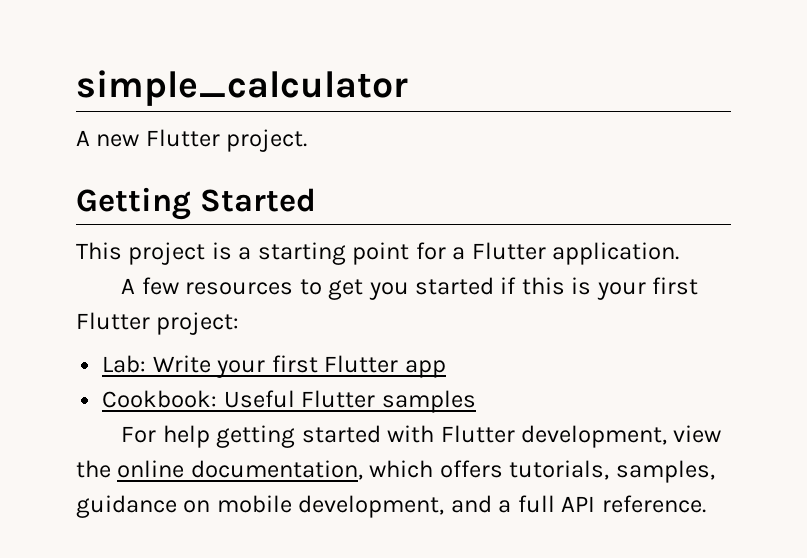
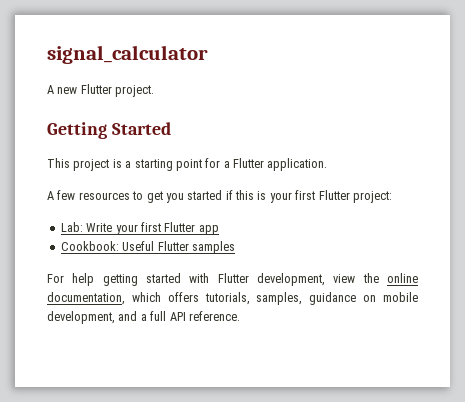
- simple_calculator
+ signal_calculator

